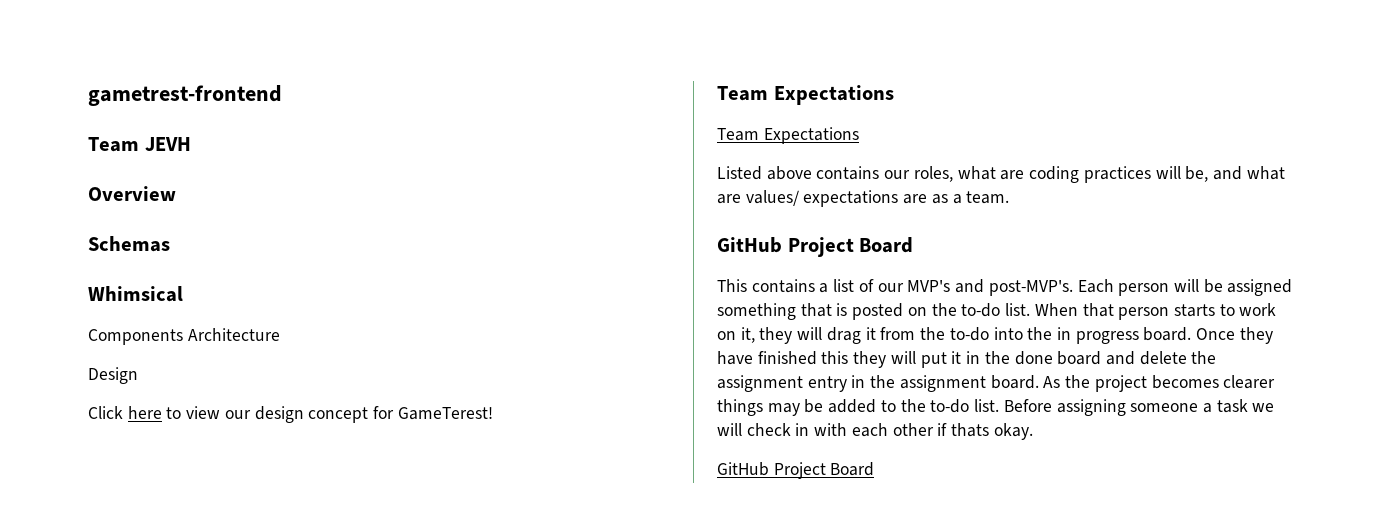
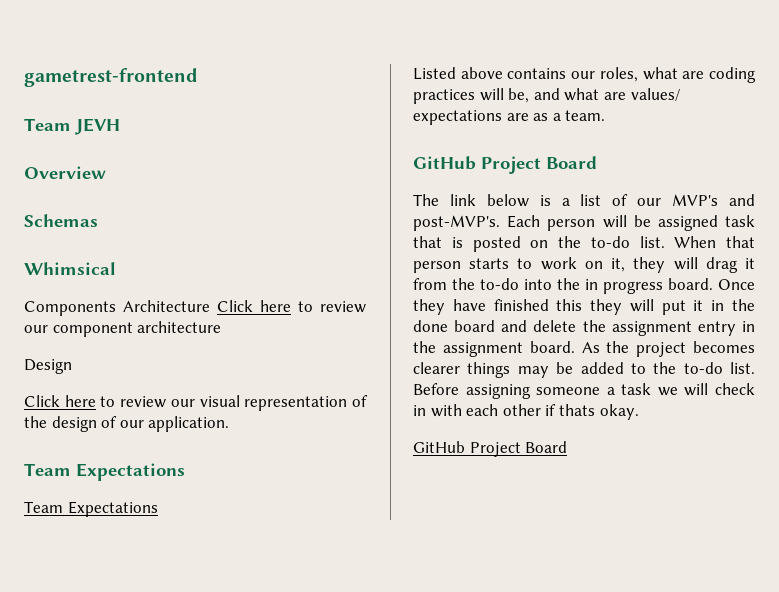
- Components Architecture
+ Components Architecture Click here to review our component architecture
  Design
- Click here to view our design concept for GameTerest!
+ Click here to review our visual representation of the design of our application.
- This contains a list of our MVP's and post-MVP's.
+ The link below is a list of our MVP's and post-MVP's.
- Each person will be assigned something that is posted on the to-do list.
+ Each person will be assigned task that is posted on the to-do list.

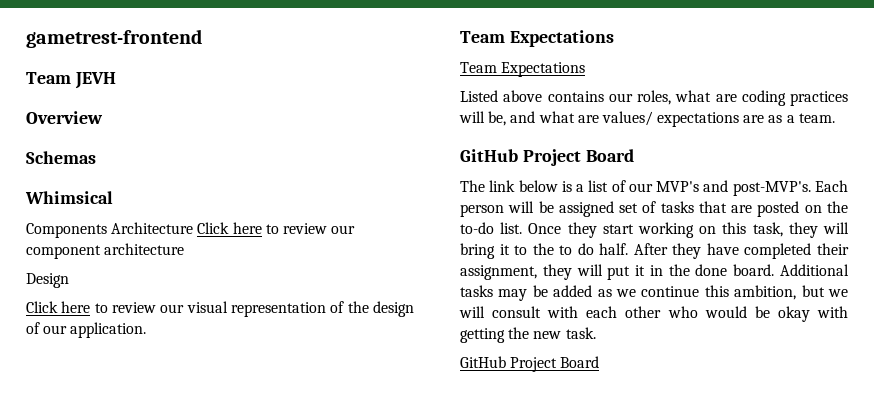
- Each person will be assigned task that is posted on the to-do list.
+ Each person will be assigned set of tasks that are posted on the to-do list.
- When that person starts to work on it, they will drag it from the to-do into the in progress board. Once they have finished this they will put it in the done board and delete the assignment entry in the assignment board. As the project becomes clearer things may be added to the to-do list. Before assigning someone a task we will check in with each other if thats okay.
+ Once they start working on this task, they will bring it to the to do half. After they have completed their assignment, they will put it in the done board. Additional tasks may be added as we continue this ambition, but we will consult with each other who would be okay with getting the new task.

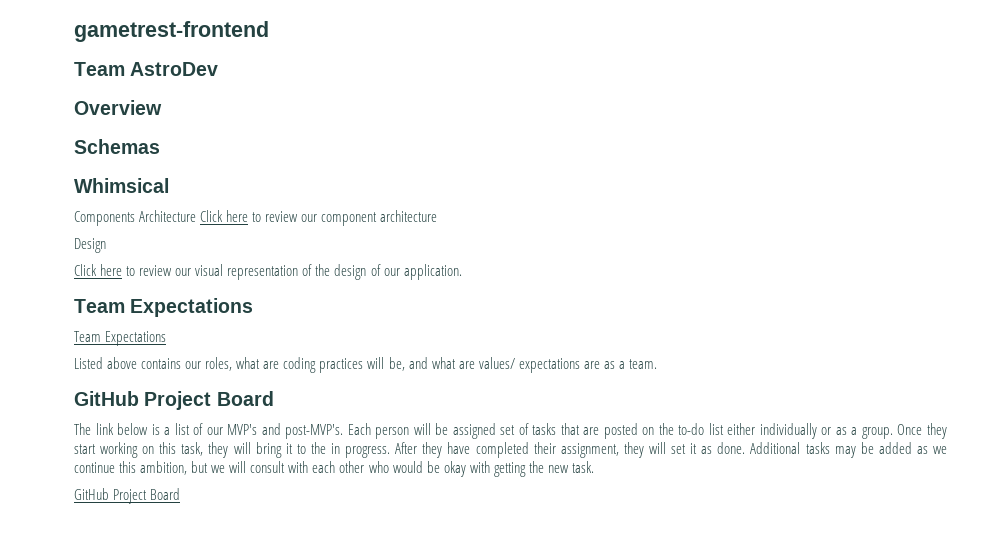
- Team JEVH
+ Team AstroDev
- Each person will be assigned set of tasks that are posted on the to-do list.
+ Each person will be assigned set of tasks that are posted on the to-do list either individually or as a group.
- Once they start working on this task, they will bring it to the to do half.
+ Once they start working on this task, they will bring it to the in progress.
- After they have completed their assignment, they will put it in the done board.
+ After they have completed their assignment, they will set it as done.

